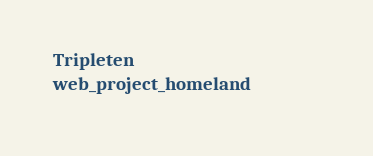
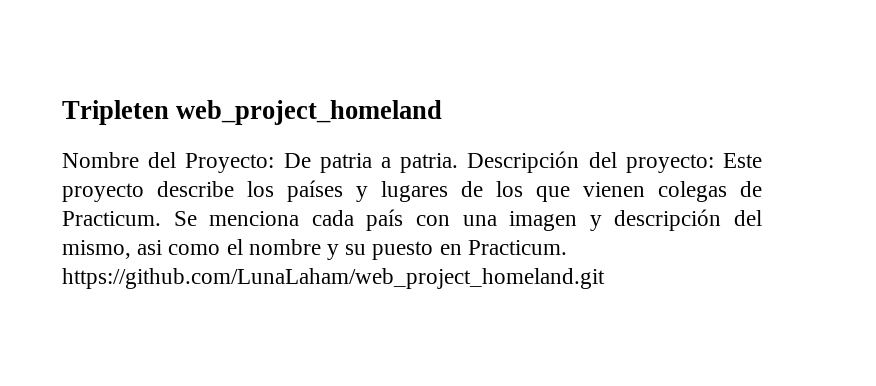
+ Nombre del Proyecto: De patria a patria. Descripción del proyecto: Este proyecto describe los países y lugares de los que vienen colegas de Practicum. Se menciona cada país con una imagen y descripción del mismo, asi como el nombre y su puesto en Practicum. https://github.com/LunaLaham/web_project_homeland.git

